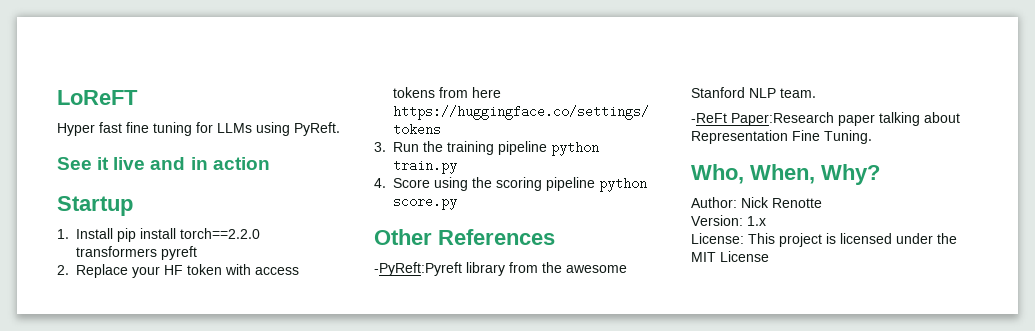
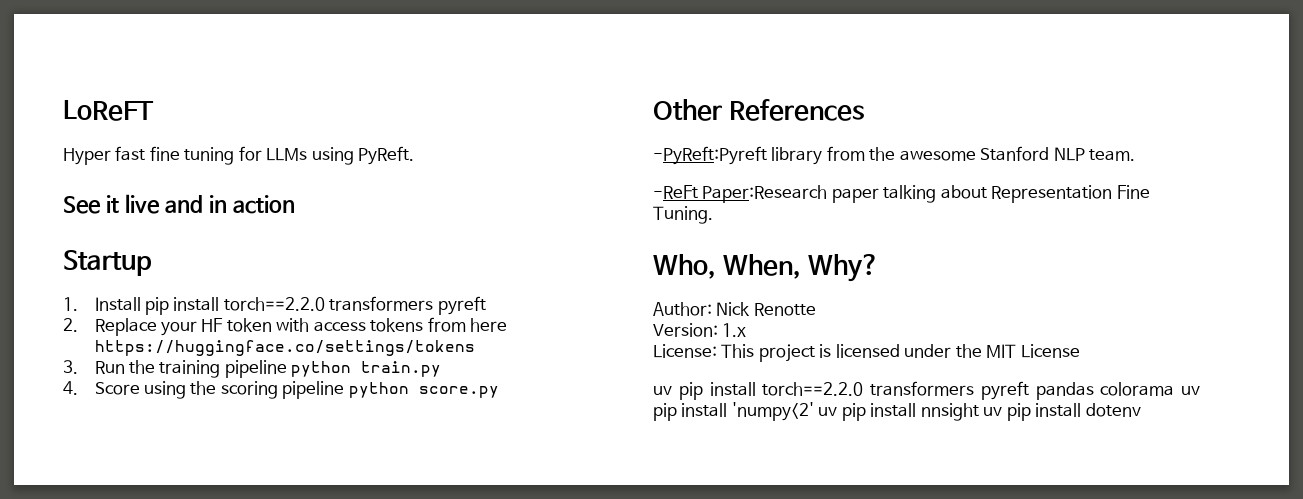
+ uv pip install torch==2.2.0 transformers pyreft pandas colorama uv pip install 'numpy<2' uv pip install nnsight uv pip install dotenv

